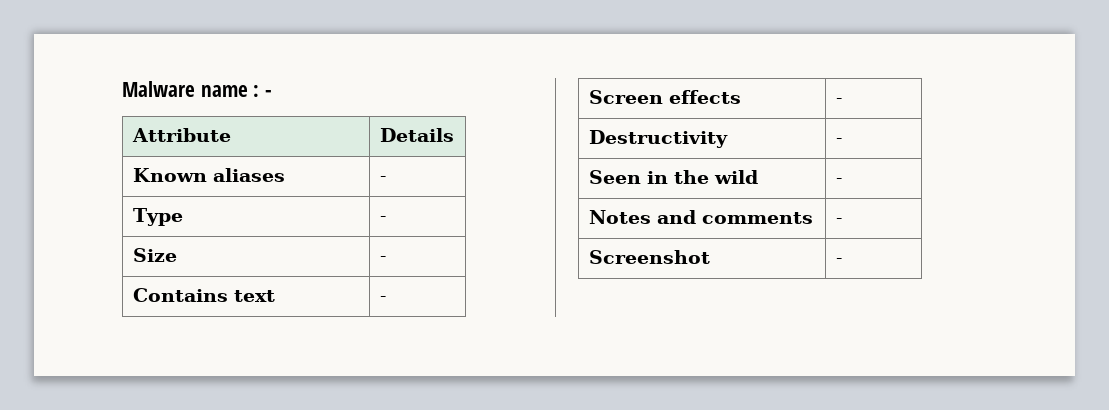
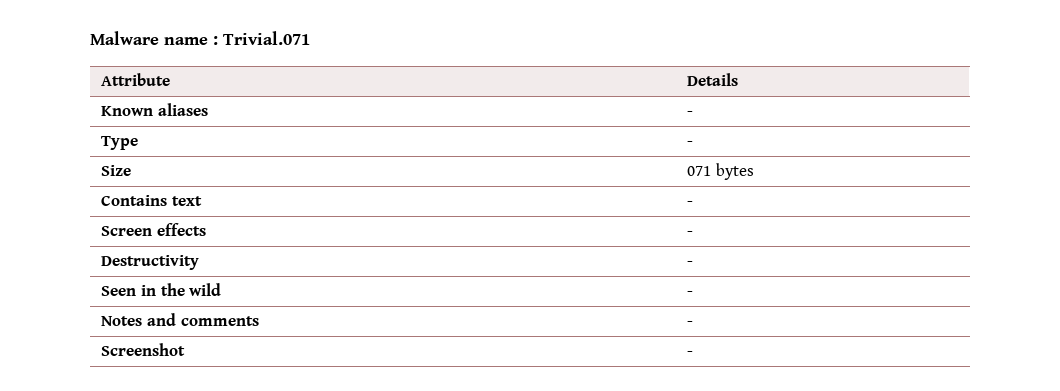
- Malware name : -
+ Malware name : Trivial.071
- Size | -
+ Size | 071 bytes

